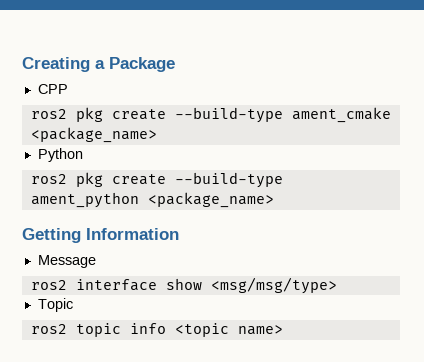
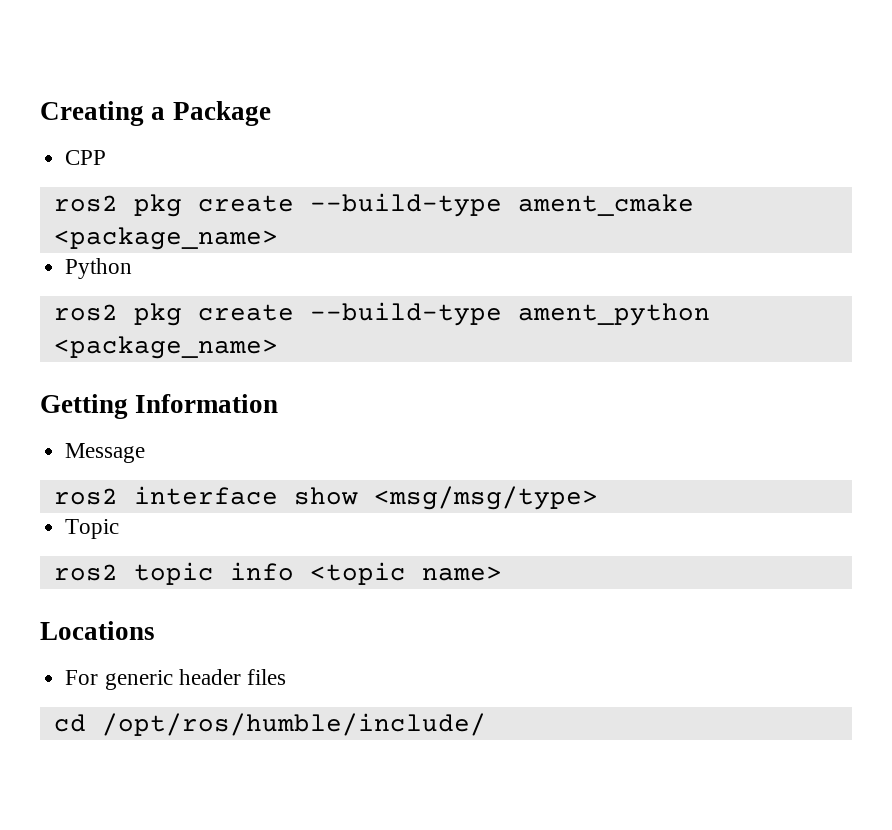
+ Locations
+ For generic header files
+ cd /opt/ros/humble/include/

